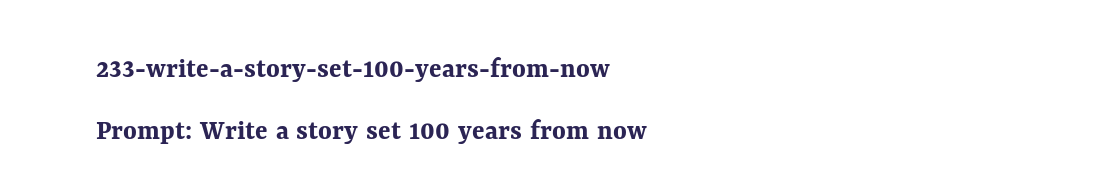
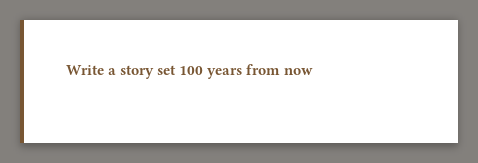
- 233-write-a-story-set-100-years-from-now
- Prompt: Write a story set 100 years from now
+ Write a story set 100 years from now

